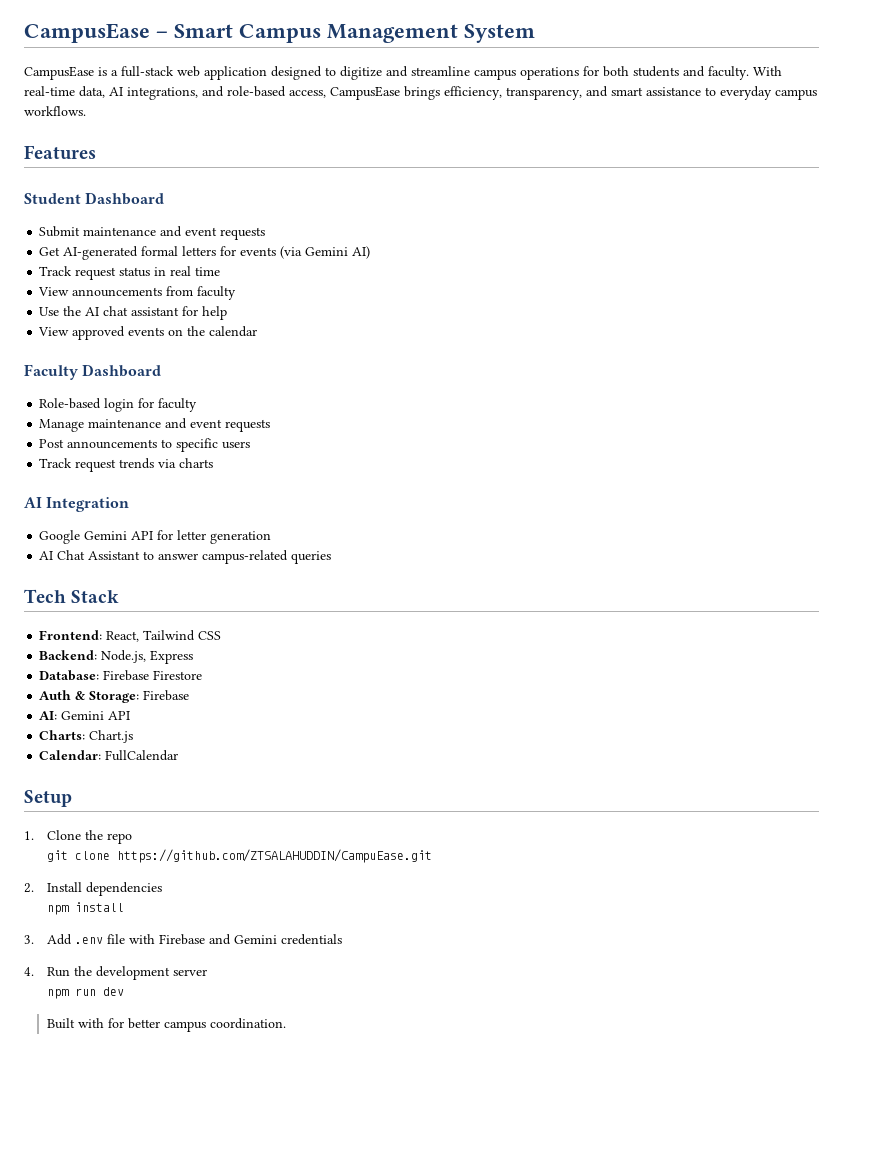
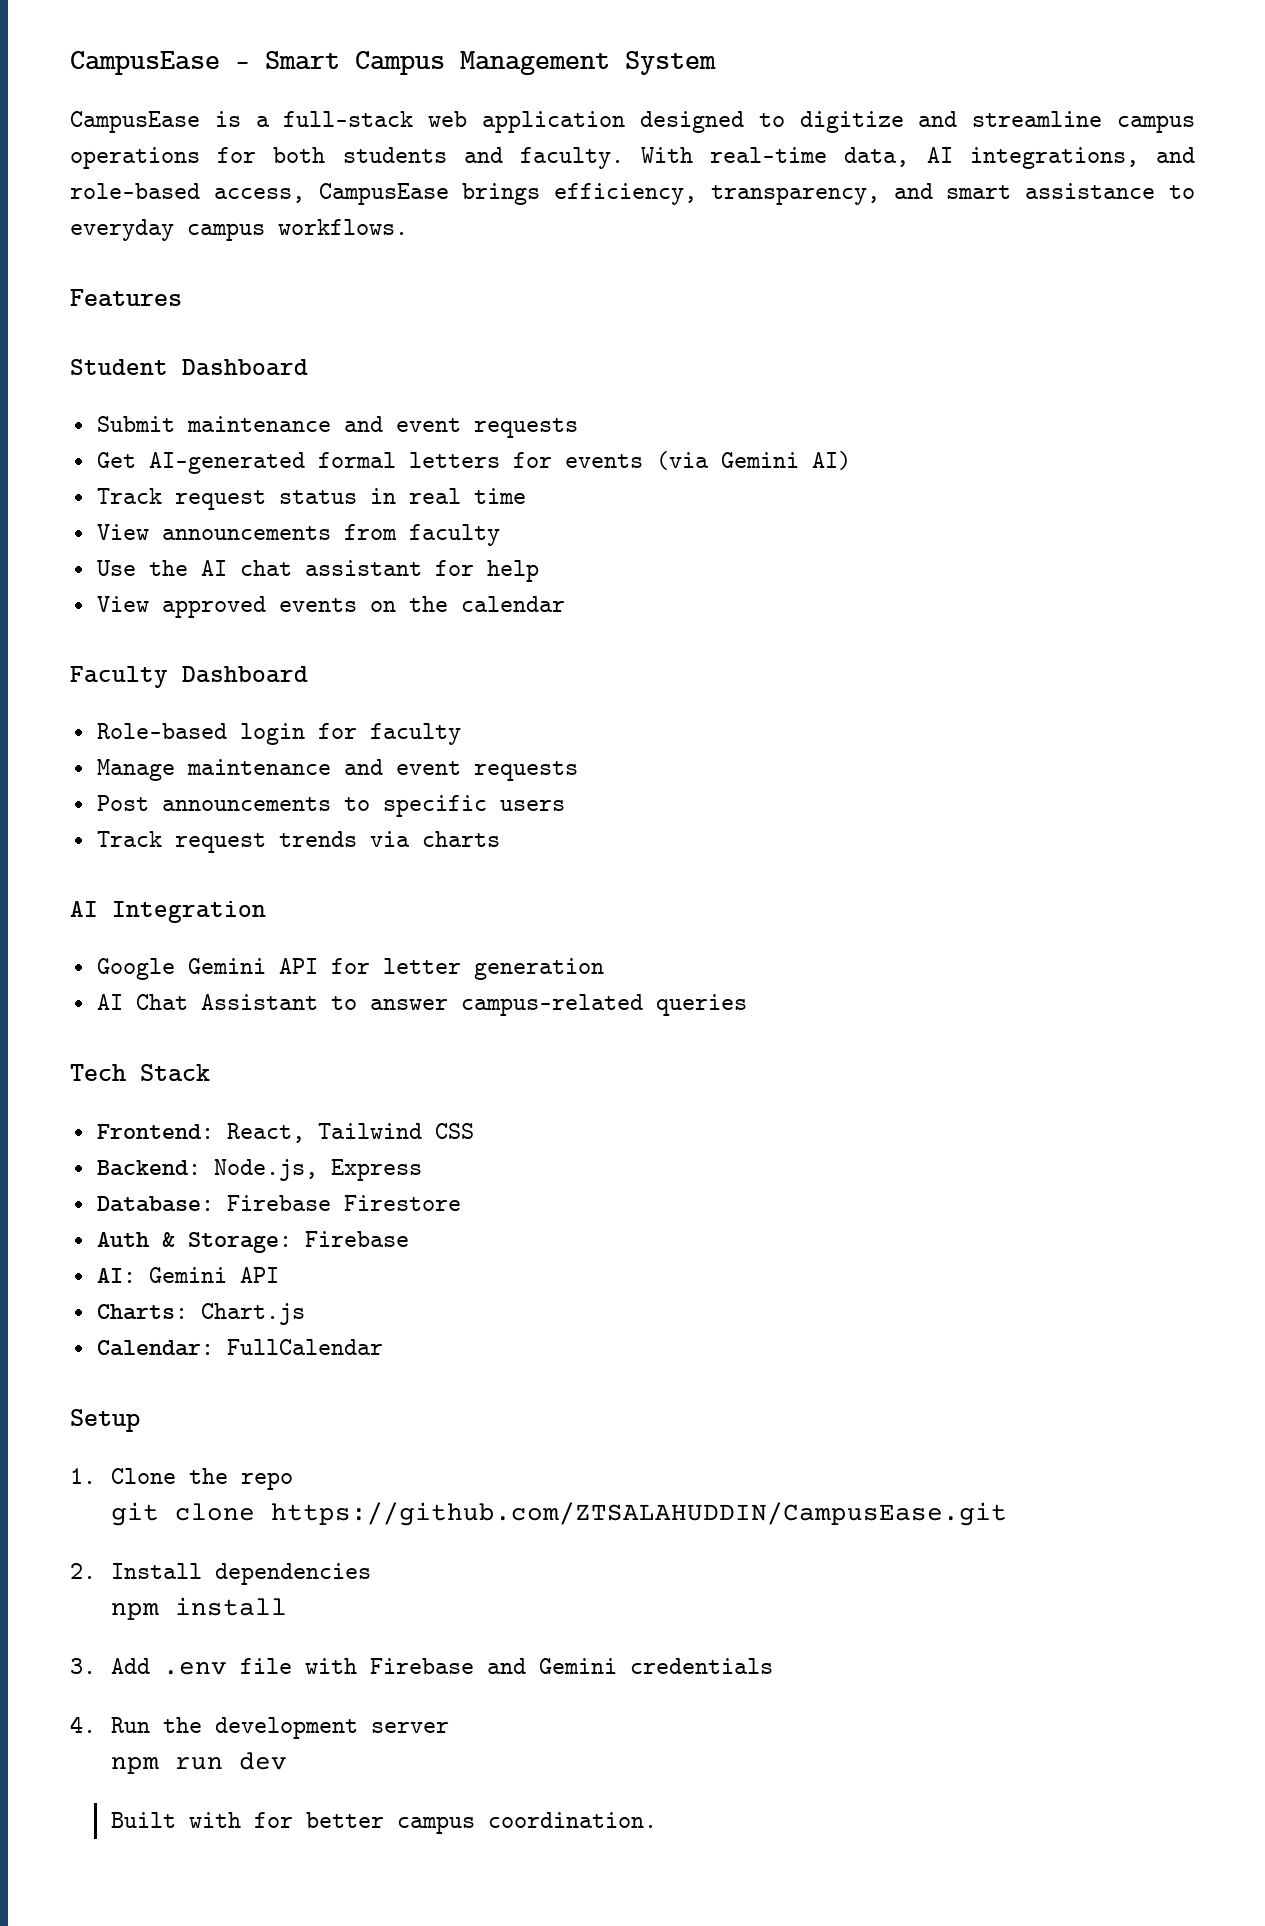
- git clone https://github.com/ZTSALAHUDDIN/CampuEase.git
+ git clone https://github.com/ZTSALAHUDDIN/CampusEase.git

